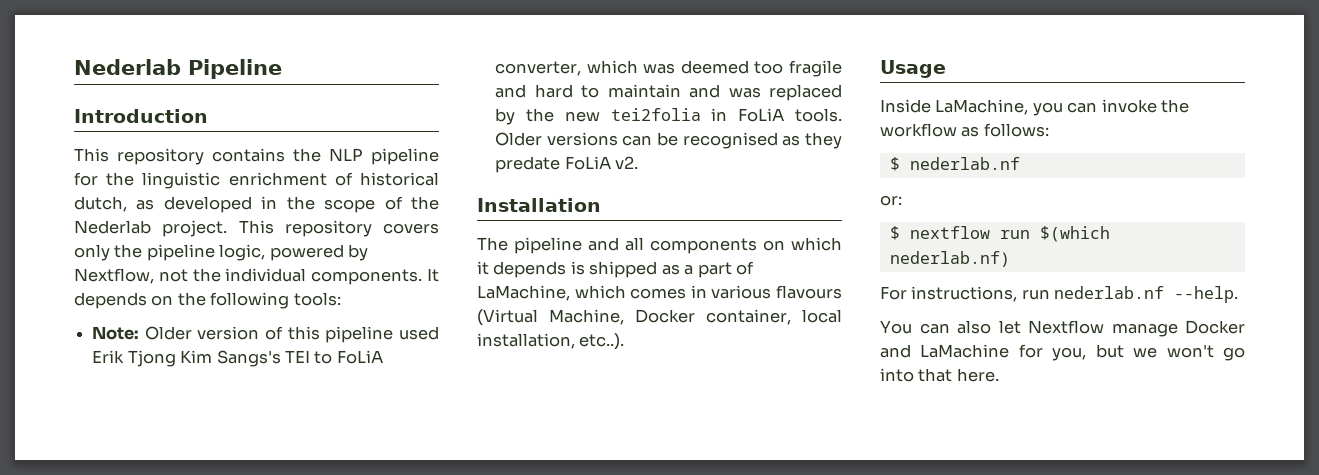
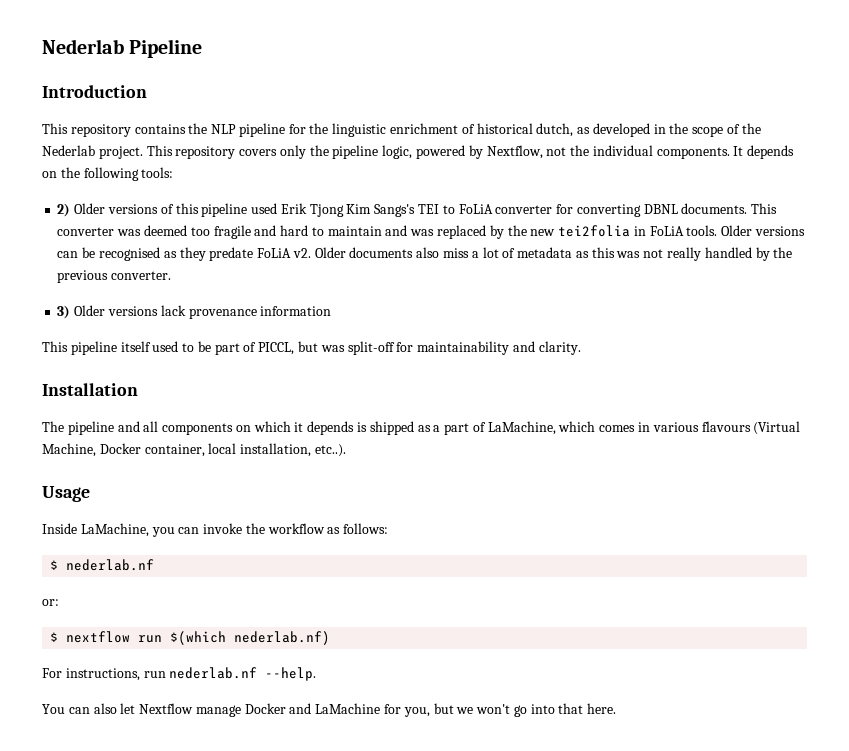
- Note: Older version of this pipeline used Erik Tjong Kim Sangs's TEI to FoLiA converter, which was deemed too fragile and hard to maintain and was replaced by the new tei2folia in FoLiA tools.
+ 2) Older versions of this pipeline used Erik Tjong Kim Sangs's TEI to FoLiA converter for converting DBNL documents. This converter was deemed too fragile and hard to maintain and was replaced by the new tei2folia in FoLiA tools.
+ Older documents also miss a lot of metadata as this was not really handled by the previous converter.
+ 3) Older versions lack provenance information
+ This pipeline itself used to be part of PICCL, but was split-off for maintainability and clarity.

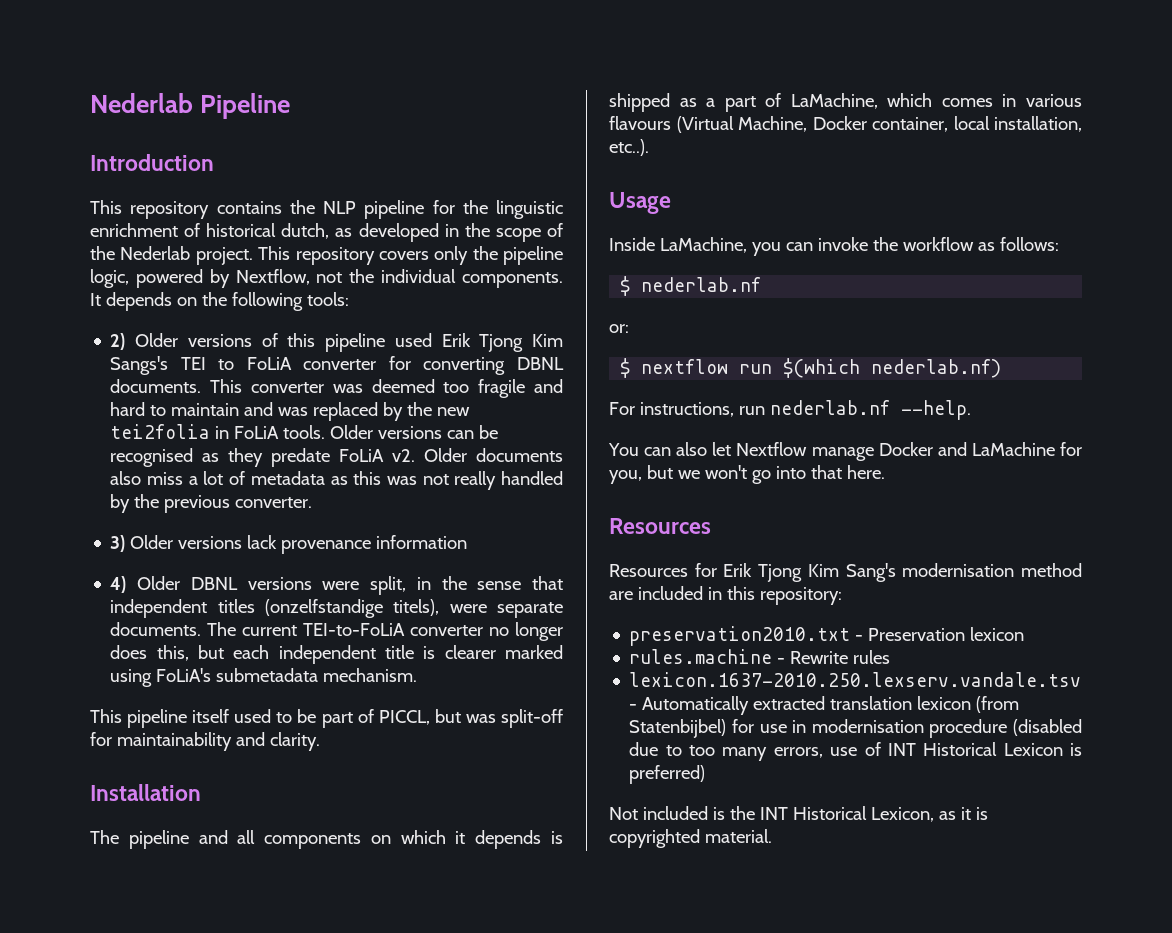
+ 4) Older DBNL versions were split, in the sense that independent titles (onzelfstandige titels), were separate documents. The current TEI-to-FoLiA converter no longer does this, but each independent title is clearer marked using FoLiA's submetadata mechanism.
  You can also let Nextflow manage Docker and LaMachine for you, but we won't go into that here.
+ Resources
+ Resources for Erik Tjong Kim Sang's modernisation method are included in this repository:
+ preservation2010.txt - Preservation lexicon
+ rules.machine - Rewrite rules
+ lexicon.1637-2010.250.lexserv.vandale.tsv - Automatically extracted translation lexicon (from Statenbijbel) for use in modernisation procedure (disabled due to too many errors, use of INT Historical Lexicon is preferred)
+ Not included is the INT Historical Lexicon, as it is copyrighted material.

